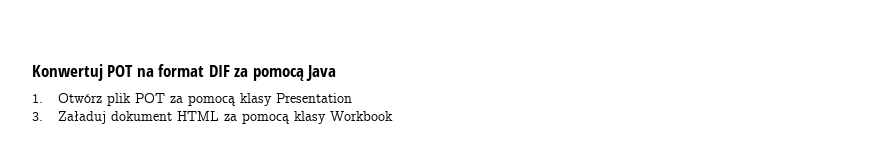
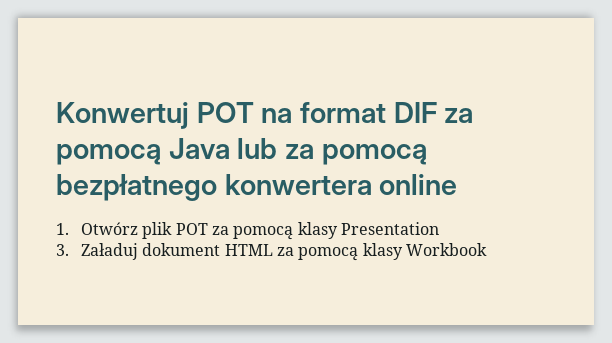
- Konwertuj POT na format DIF za pomocą Java
+ Konwertuj POT na format DIF za pomocą Java lub za pomocą bezpłatnego konwertera online

